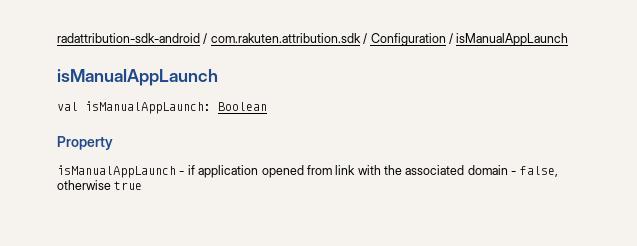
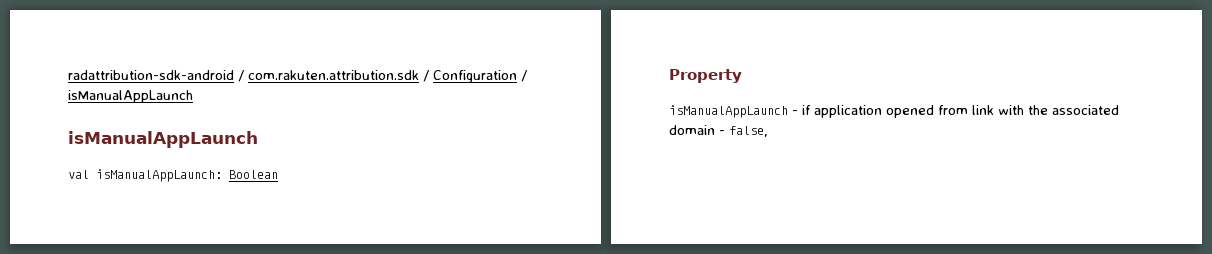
- isManualAppLaunch - if application opened from link with the associated domain - false, otherwise true
+ isManualAppLaunch - if application opened from link with the associated domain - false,

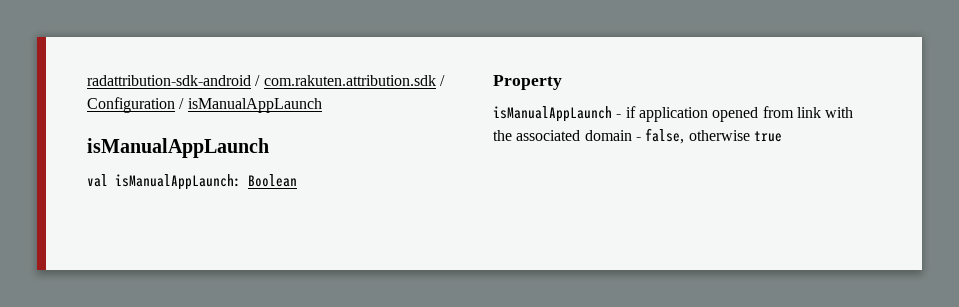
- isManualAppLaunch - if application opened from link with the associated domain - false,
+ isManualAppLaunch - if application opened from link with the associated domain - false, otherwise true

